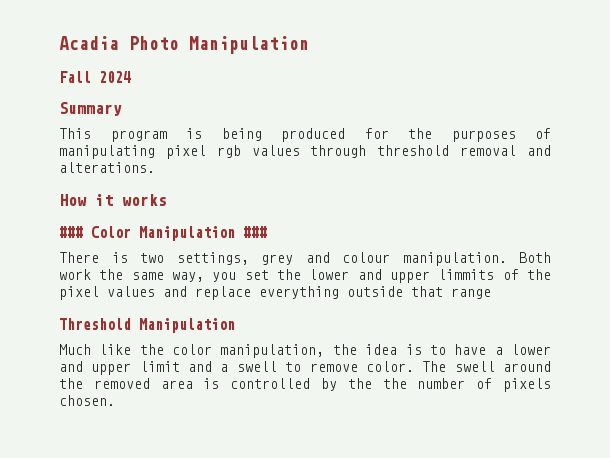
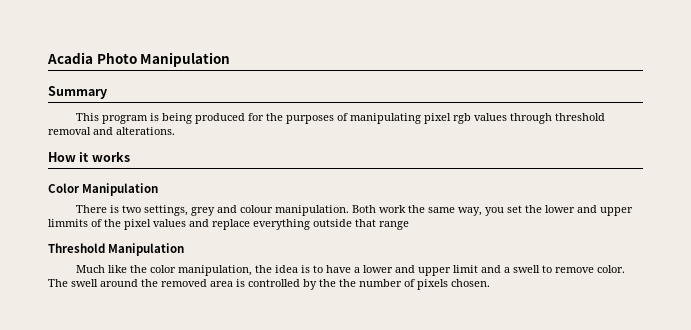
- Fall 2024
- ### Color Manipulation ###
+ Color Manipulation

